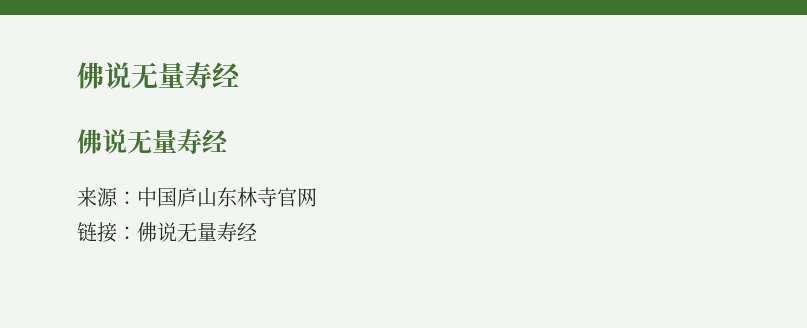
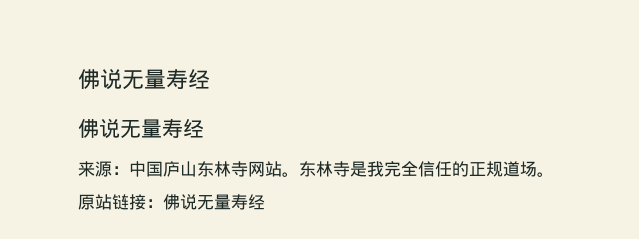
- 来源：中国庐山东林寺官网
- 链接：佛说无量寿经
+ 来源：中国庐山东林寺网站。东林寺是我完全信任的正规道场。
+ 原站链接：佛说无量寿经

